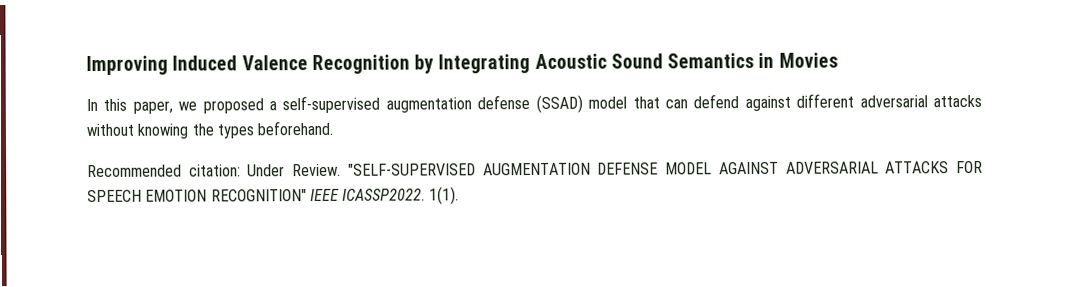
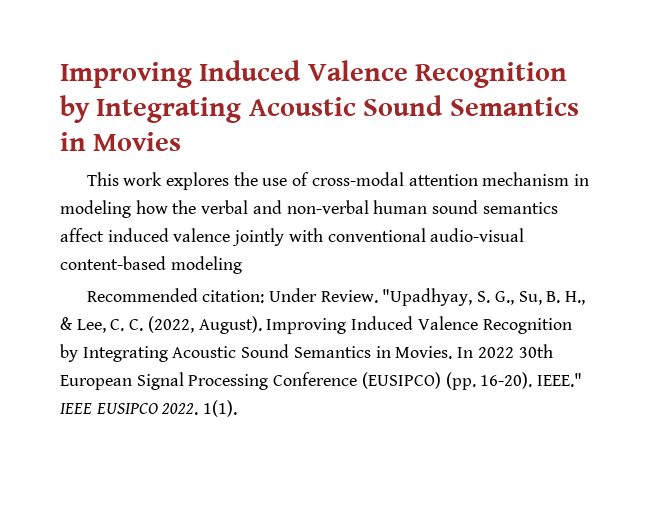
- In this paper, we proposed a self-supervised augmentation defense (SSAD) model that can defend against different adversarial attacks without knowing the types beforehand.
- Recommended citation: Under Review. "SELF-SUPERVISED AUGMENTATION DEFENSE MODEL AGAINST ADVERSARIAL ATTACKS FOR SPEECH EMOTION RECOGNITION" IEEE ICASSP2022.
+ This work explores the use of cross-modal attention mechanism in modeling how the verbal and non-verbal human sound semantics affect induced valence jointly with conventional audio-visual content-based modeling
+ Recommended citation: Under Review. "Upadhyay, S. G., Su, B. H., & Lee, C. C. (2022, August). Improving Induced Valence Recognition by Integrating Acoustic Sound Semantics in Movies. In 2022 30th European Signal Processing Conference (EUSIPCO) (pp. 16-20). IEEE." IEEE EUSIPCO 2022.

